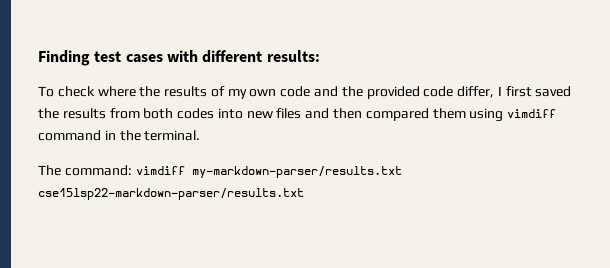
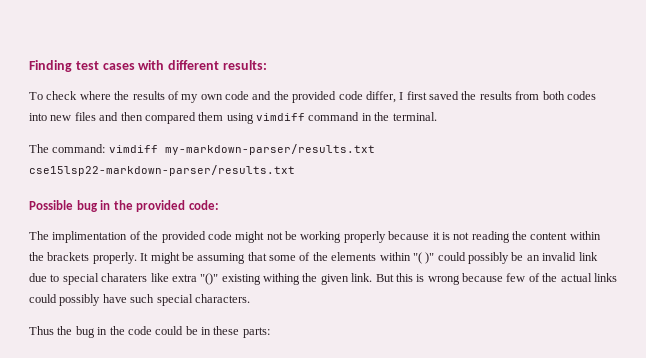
+ Possible bug in the provided code:
+ The implimentation of the provided code might not be working properly because it is not reading the content within the brackets properly. It might be assuming that some of the elements within "( )" could possibly be an invalid link due to special charaters like extra "()" existing withing the given link. But this is wrong because few of the actual links could possibly have such special characters.
+ Thus the bug in the code could be in these parts:

